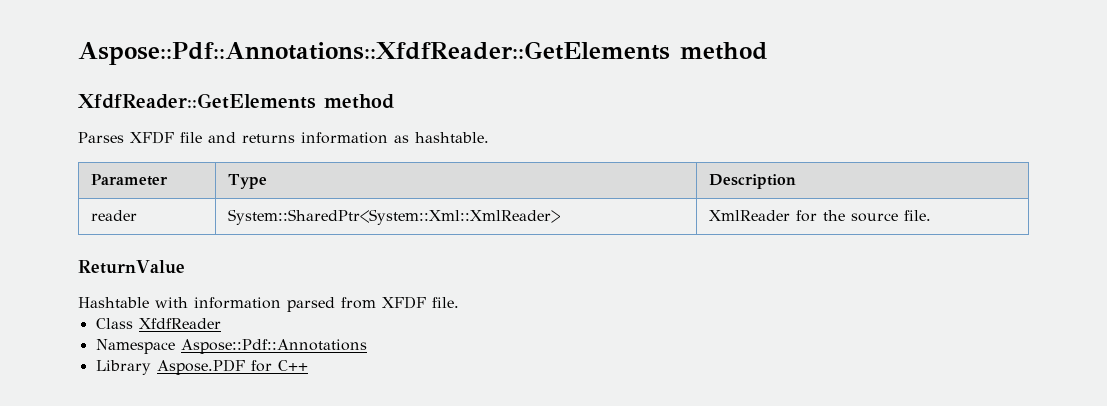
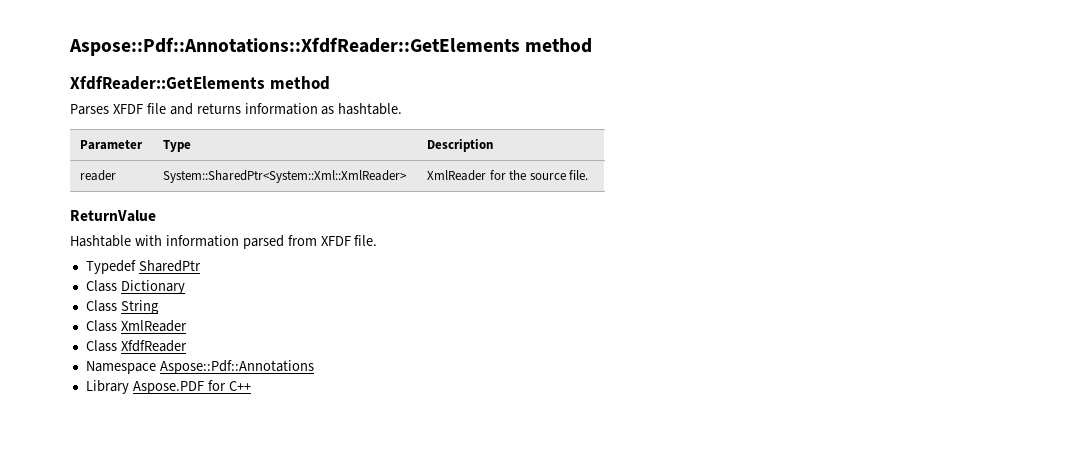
+ Typedef SharedPtr
+ Class Dictionary
+ Class String
+ Class XmlReader

